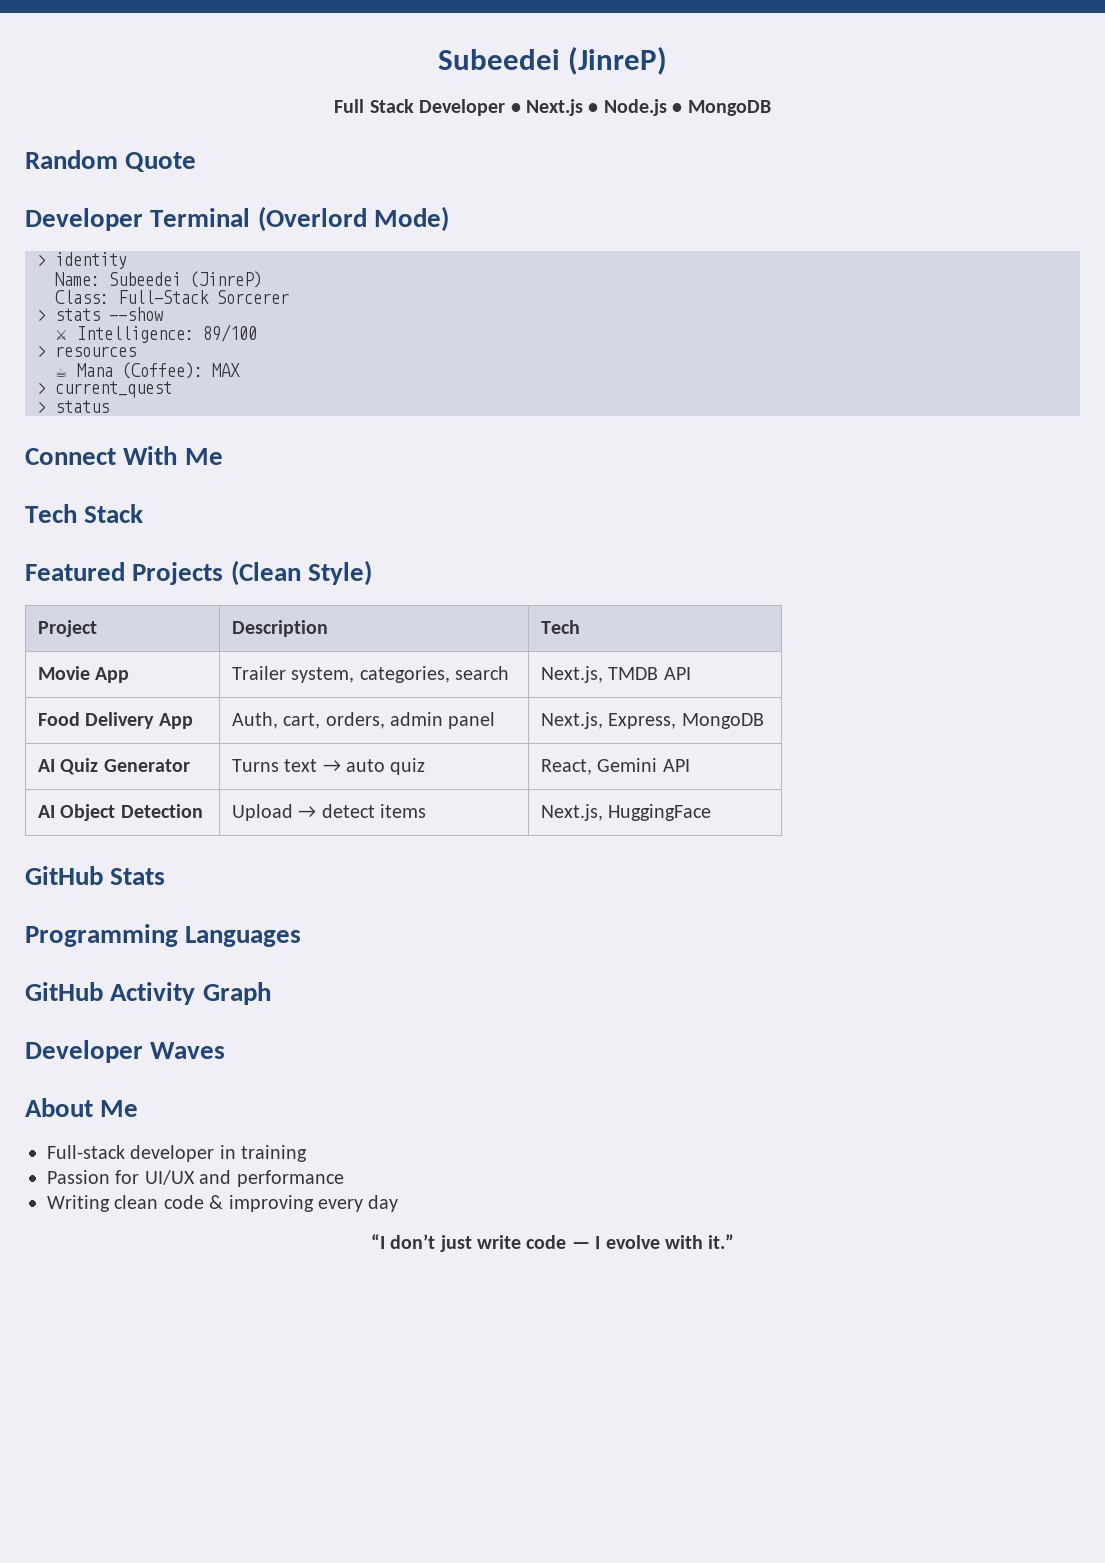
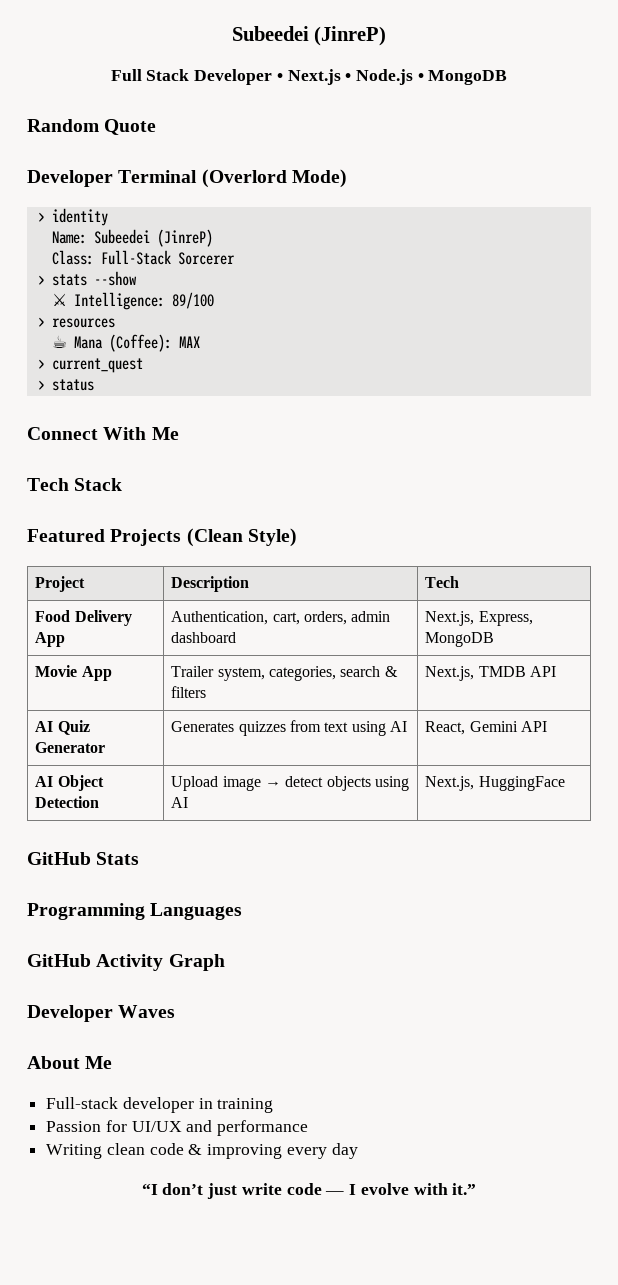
+ Food Delivery App | Authentication, cart, orders, admin dashboard | Next.js, Express, MongoDB
- Movie App | Trailer system, categories, search | Next.js, TMDB API
+ Movie App | Trailer system, categories, search & filters | Next.js, TMDB API
- Food Delivery App | Auth, cart, orders, admin panel | Next.js, Express, MongoDB
- AI Quiz Generator | Turns text → auto quiz | React, Gemini API
+ AI Quiz Generator | Generates quizzes from text using AI | React, Gemini API
- AI Object Detection | Upload → detect items | Next.js, HuggingFace
+ AI Object Detection | Upload image → detect objects using AI | Next.js, HuggingFace

